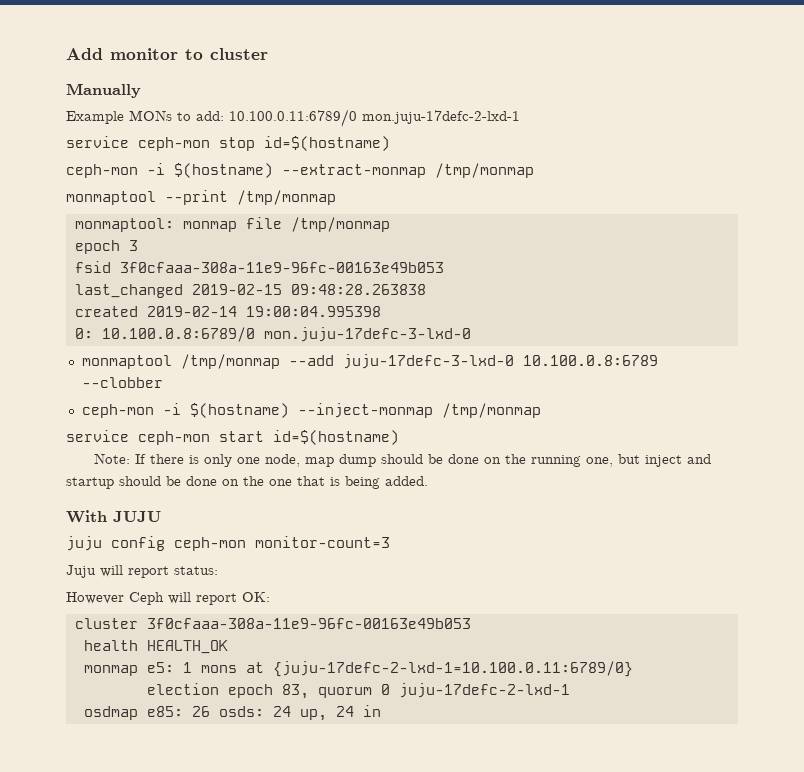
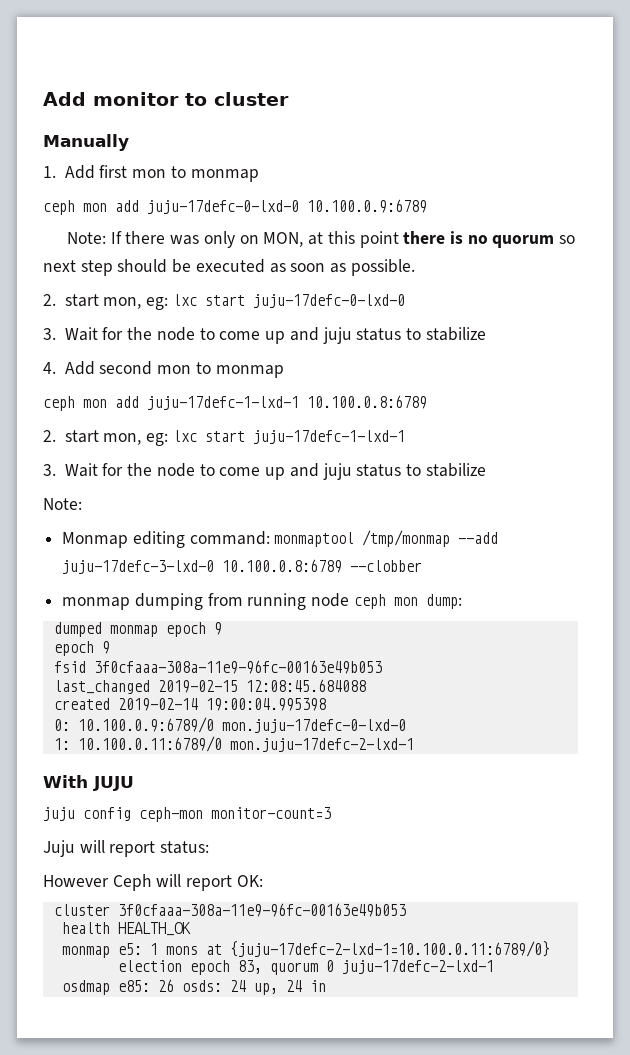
- Example MONs to add: 10.100.0.11:6789/0 mon.juju-17defc-2-lxd-1
- service ceph-mon stop id=$(hostname)
- ceph-mon -i $(hostname) --extract-monmap /tmp/monmap
- monmaptool --print /tmp/monmap
- monmaptool: monmap file /tmp/monmap
- epoch 3
- fsid 3f0cfaaa-308a-11e9-96fc-00163e49b053
- last_changed 2019-02-15 09:48:28.263838
- created 2019-02-14 19:00:04.995398
- 0: 10.100.0.8:6789/0 mon.juju-17defc-3-lxd-0
- monmaptool /tmp/monmap --add juju-17defc-3-lxd-0 10.100.0.8:6789 --clobber
+ 1. Add first mon to monmap
+ ceph mon add juju-17defc-0-lxd-0 10.100.0.9:6789
+ Note: If there was only on MON, at this point there is no quorum so next step should be executed as soon as possible.
+ 2. start mon, eg: lxc start juju-17defc-0-lxd-0
+ 3. Wait for the node to come up and juju status to stabilize
+ 4. Add second mon to monmap
+ ceph mon add juju-17defc-1-lxd-1 10.100.0.8:6789
+ 2. start mon, eg: lxc start juju-17defc-1-lxd-1
+ 3. Wait for the node to come up and juju status to stabilize
+ Note:
+ Monmap editing command: monmaptool /tmp/monmap --add juju-17defc-3-lxd-0 10.100.0.8:6789 --clobber
- ceph-mon -i $(hostname) --inject-monmap /tmp/monmap
- service ceph-mon start id=$(hostname)
- Note: If there is only one node, map dump should be done on the running one, but inject and startup should be done on the one that is being added.
+ monmap dumping from running node ceph mon dump:
+ dumped monmap epoch 9
+ epoch 9
+ fsid 3f0cfaaa-308a-11e9-96fc-00163e49b053
+ last_changed 2019-02-15 12:08:45.684088
+ created 2019-02-14 19:00:04.995398
+ 0: 10.100.0.9:6789/0 mon.juju-17defc-0-lxd-0
+ 1: 10.100.0.11:6789/0 mon.juju-17defc-2-lxd-1

